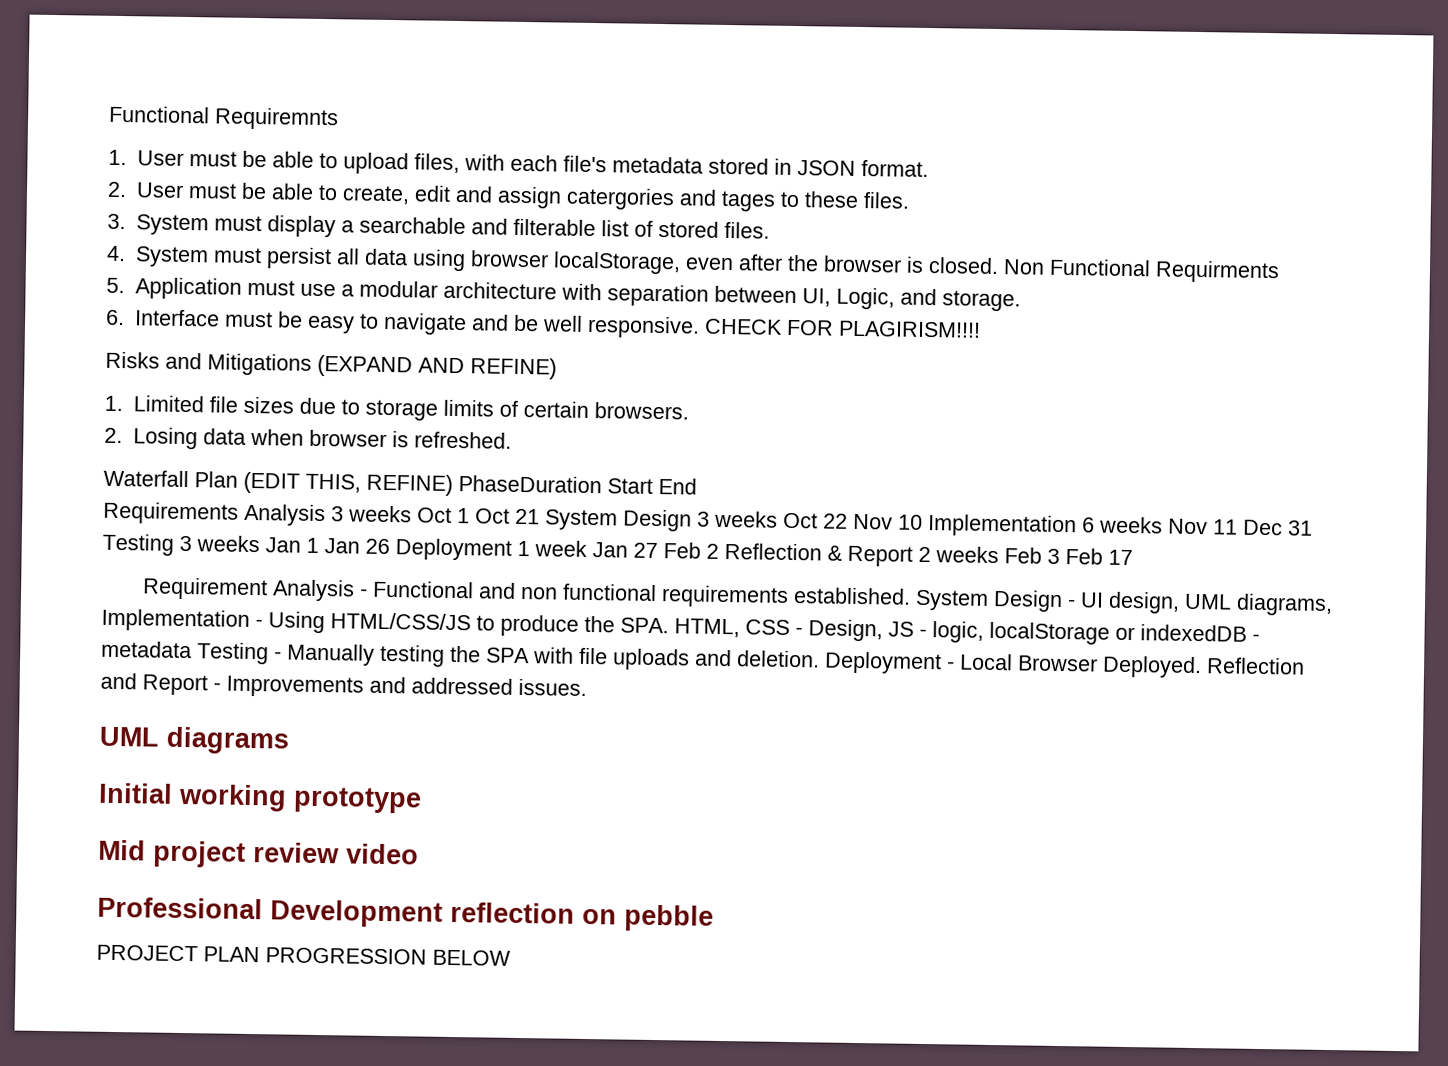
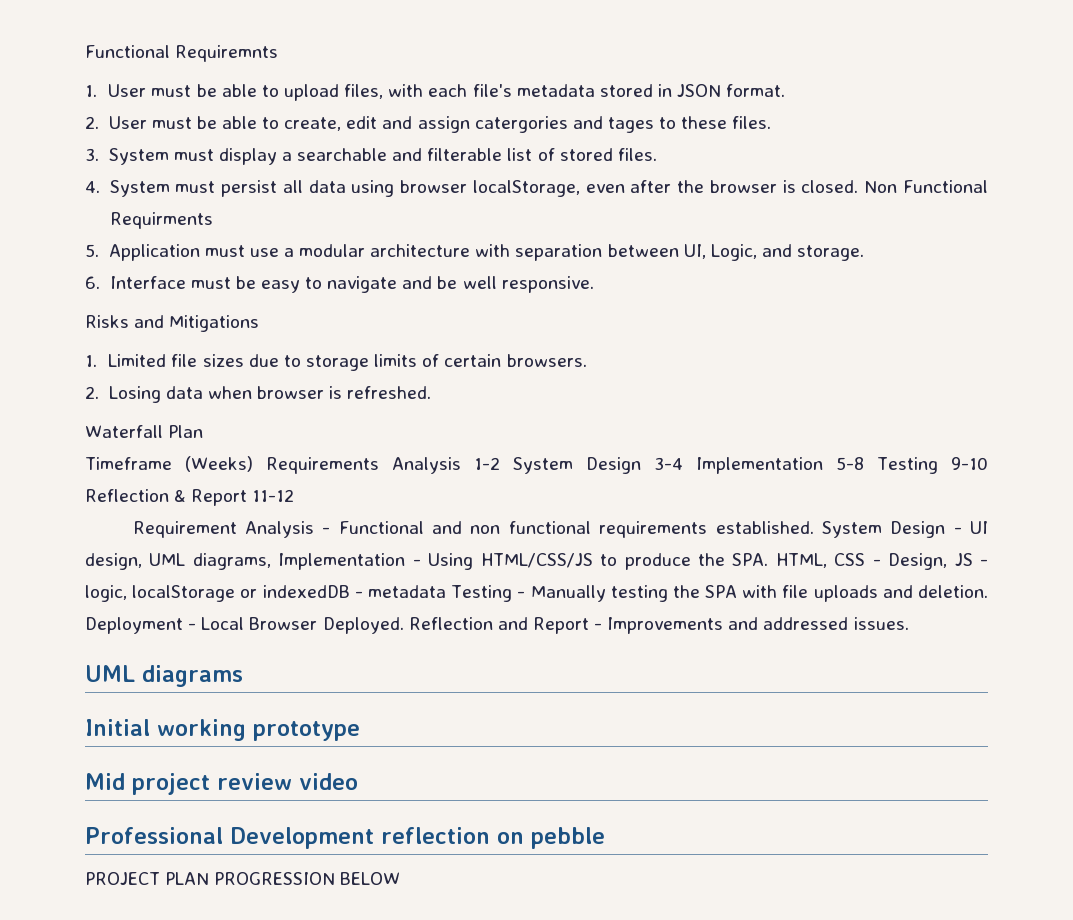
- CHECK FOR PLAGIRISM!!!!
- Risks and Mitigations (EXPAND AND REFINE)
+ Risks and Mitigations
- Waterfall Plan (EDIT THIS, REFINE) PhaseDuration Start End
- Requirements Analysis 3 weeks Oct 1 Oct 21 System Design 3 weeks Oct 22 Nov 10 Implementation 6 weeks Nov 11 Dec 31 Testing 3 weeks Jan 1 Jan 26 Deployment 1 week Jan 27 Feb 2 Reflection & Report 2 weeks Feb 3 Feb 17
+ Waterfall Plan
+ Timeframe (Weeks) Requirements Analysis 1-2 System Design 3-4 Implementation 5-8 Testing 9-10 Reflection & Report 11-12

